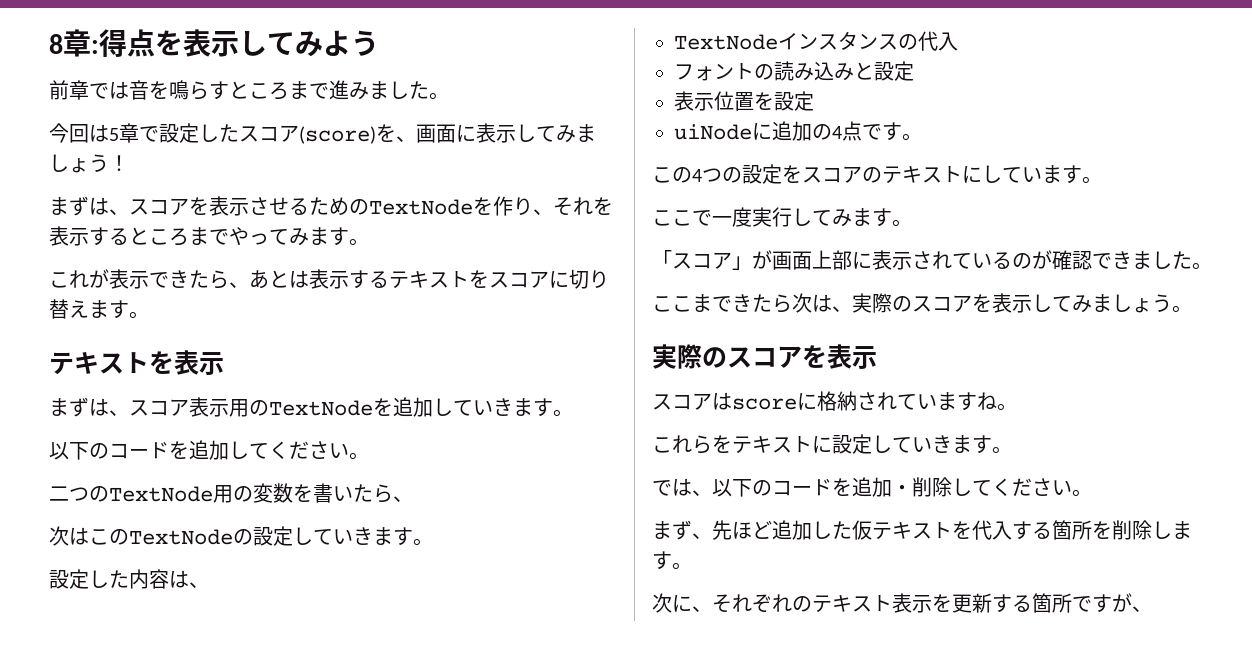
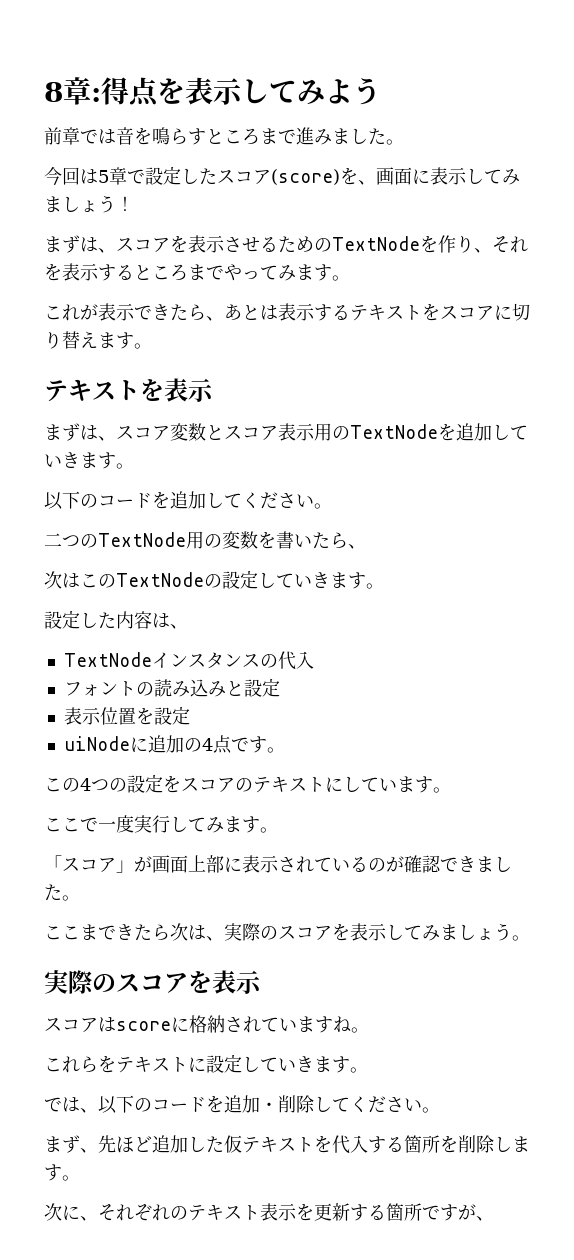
- まずは、スコア表示用のTextNodeを追加していきます。
+ まずは、スコア変数とスコア表示用のTextNodeを追加していきます。

